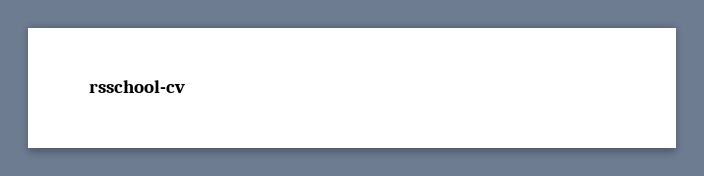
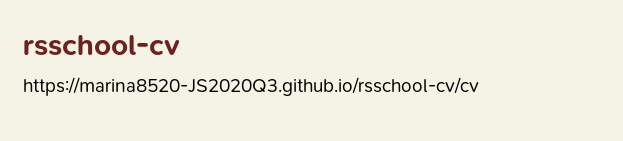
+ https://marina8520-JS2020Q3.github.io/rsschool-cv/cv

